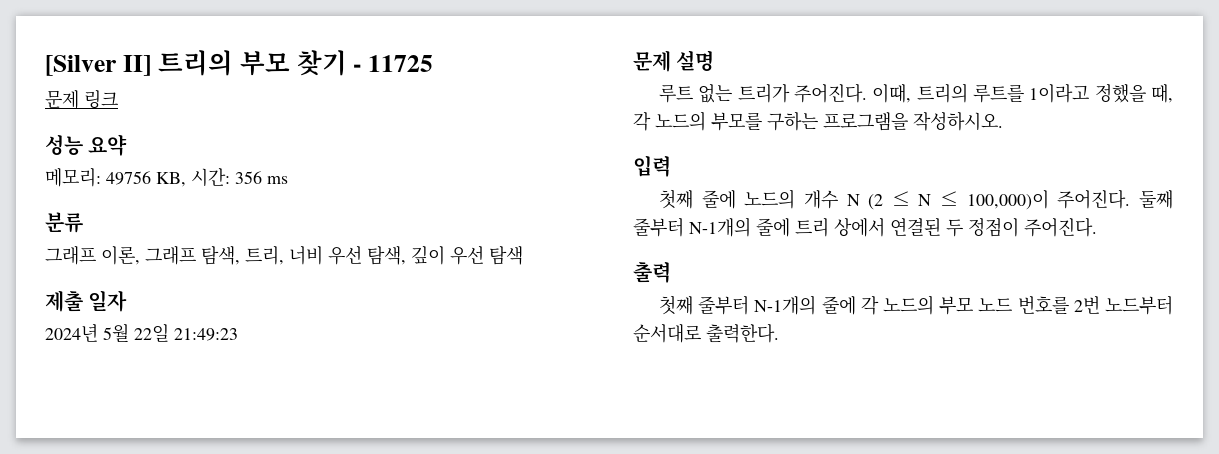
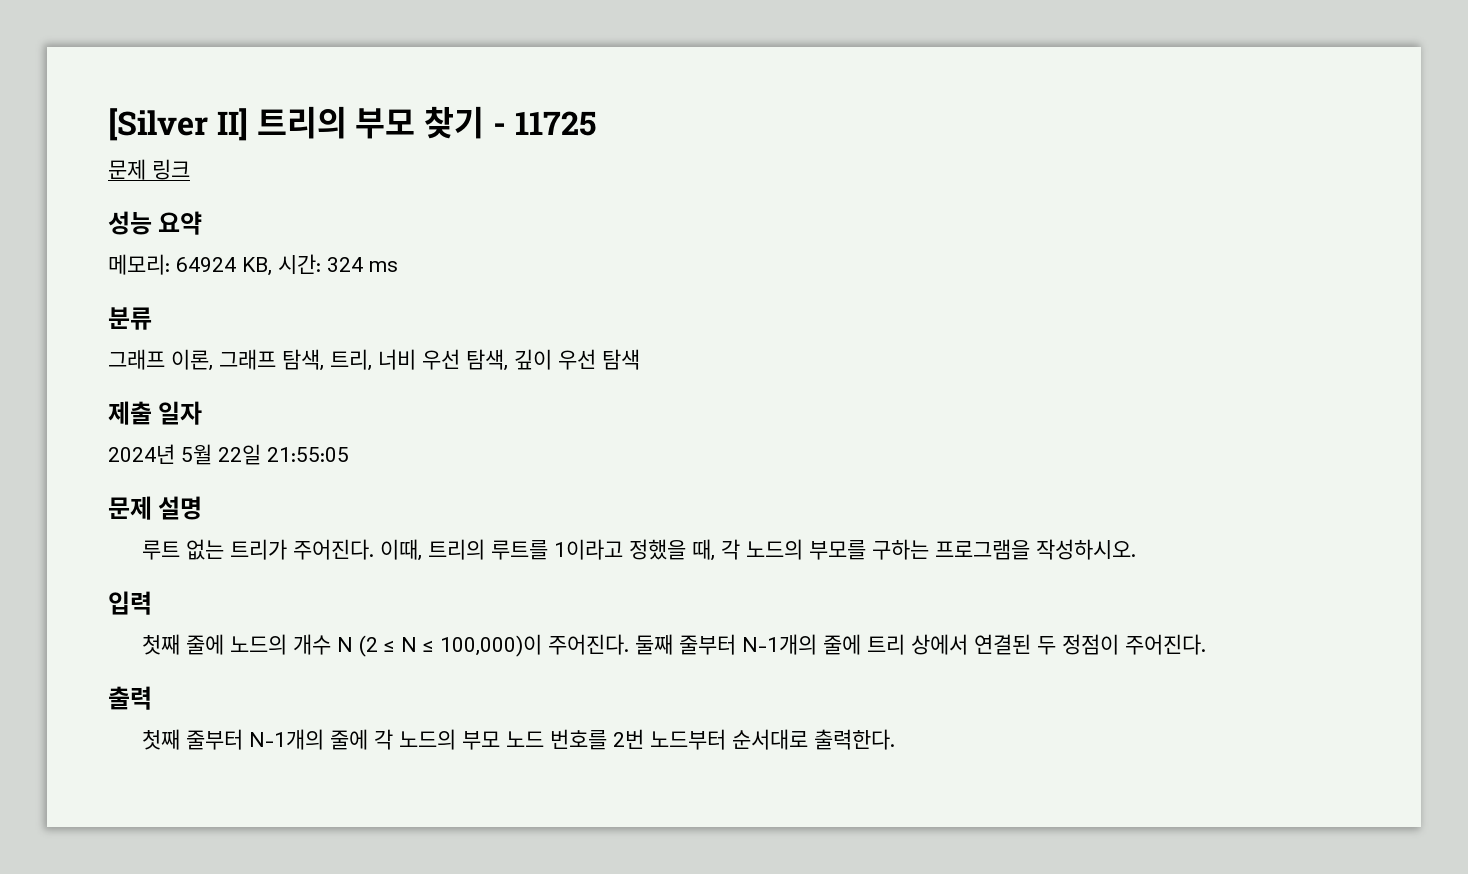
- 메모리: 49756 KB, 시간: 356 ms
+ 메모리: 64924 KB, 시간: 324 ms
- 2024년 5월 22일 21:49:23
+ 2024년 5월 22일 21:55:05

